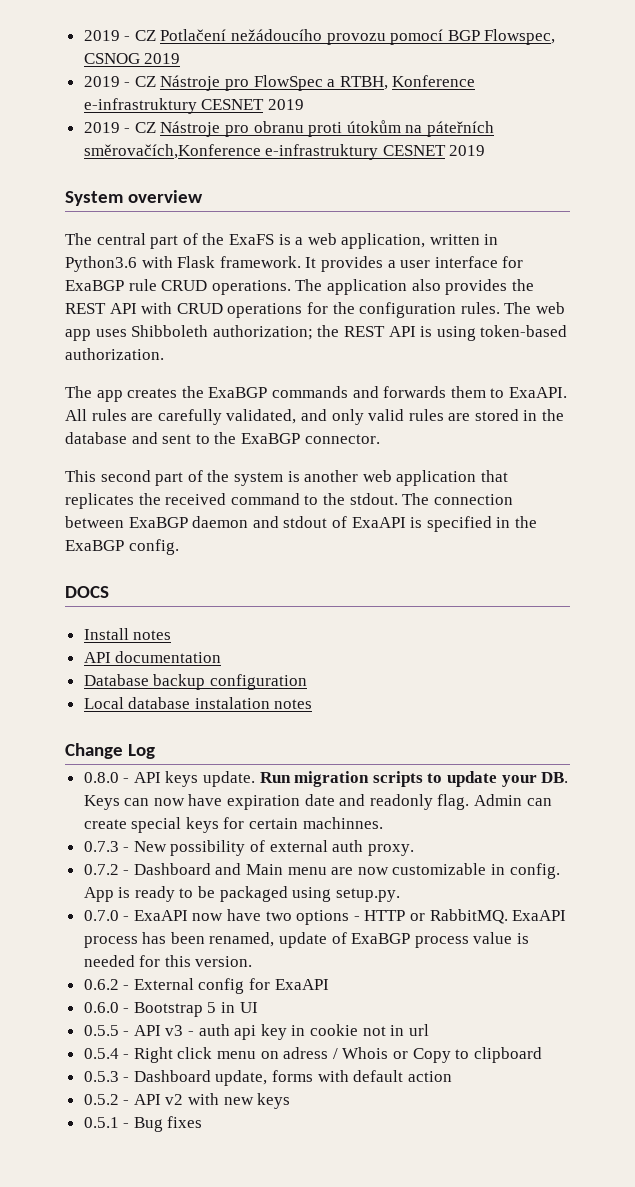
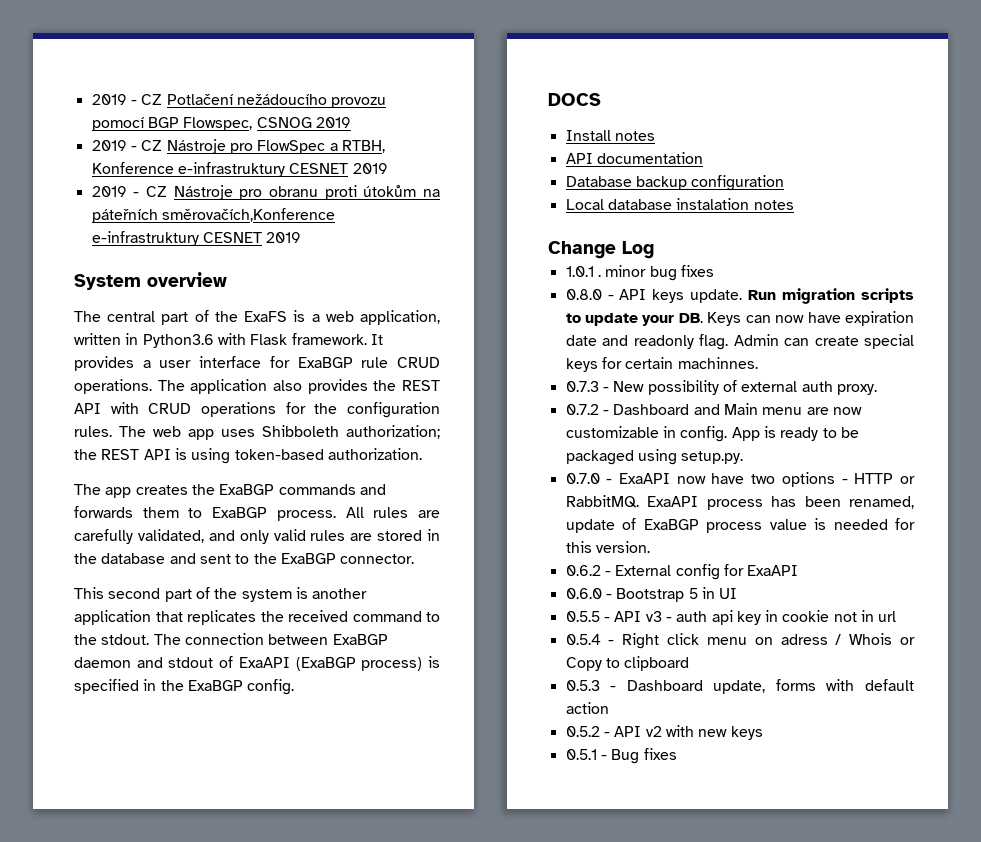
- The app creates the ExaBGP commands and forwards them to ExaAPI.
+ The app creates the ExaBGP commands and forwards them to ExaBGP process.
- This second part of the system is another web application that replicates the received command to the stdout.
+ This second part of the system is another application that replicates the received command to the stdout.
- The connection between ExaBGP daemon and stdout of ExaAPI is specified in the ExaBGP config.
+ The connection between ExaBGP daemon and stdout of ExaAPI (ExaBGP process) is specified in the ExaBGP config.
+ 1.0.1 . minor bug fixes

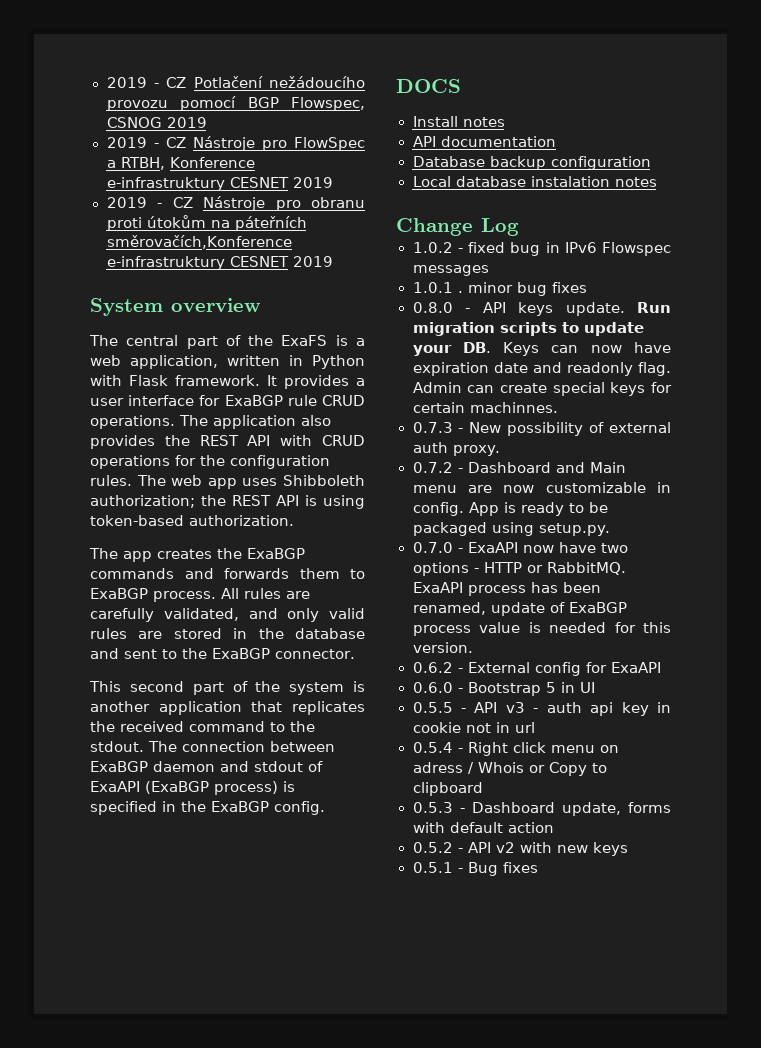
- The central part of the ExaFS is a web application, written in Python3.6 with Flask framework.
+ The central part of the ExaFS is a web application, written in Python with Flask framework.
+ 1.0.2 - fixed bug in IPv6 Flowspec messages

